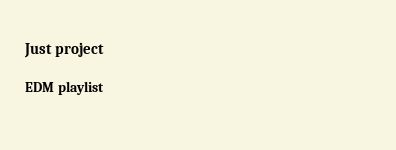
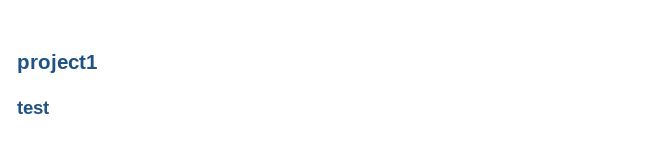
- Just project
- EDM playlist
+ project1
+ test

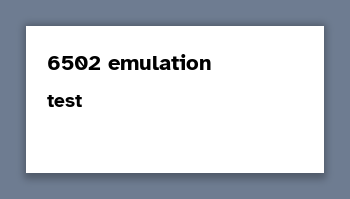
- project1
+ 6502 emulation

